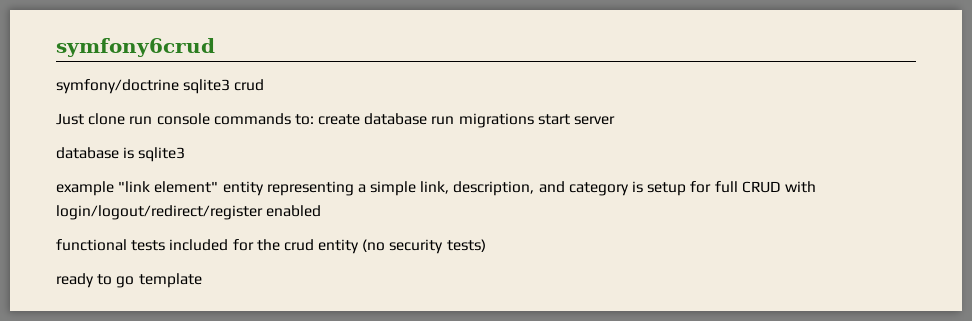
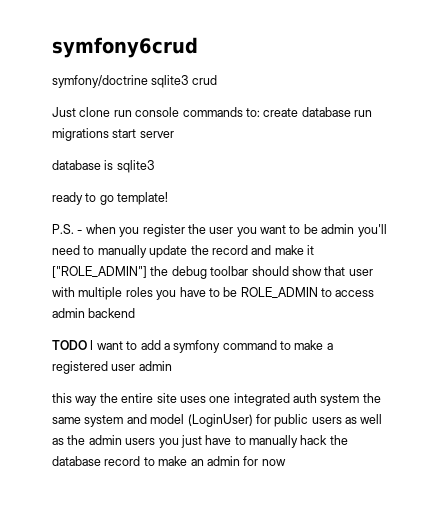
- example "link element" entity representing a simple link, description, and category is setup for full CRUD with login/logout/redirect/register enabled
- functional tests included for the crud entity (no security tests)
- ready to go template
+ ready to go template!
+ P.S. - when you register the user you want to be admin you'll need to manually update the record and make it ["ROLE_ADMIN"] the debug toolbar should show that user with multiple roles you have to be ROLE_ADMIN to access admin backend
+ TODO I want to add a symfony command to make a registered user admin
+ this way the entire site uses one integrated auth system the same system and model (LoginUser) for public users as well as the admin users you just have to manually hack the database record to make an admin for now

